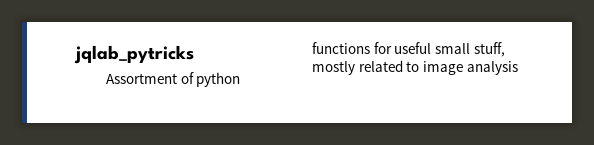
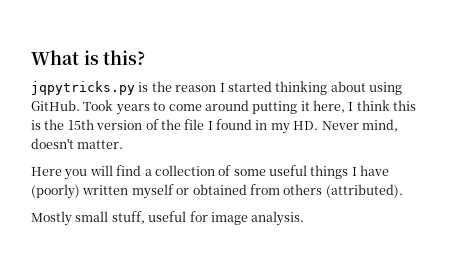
- jqlab_pytricks
- Assortment of python functions for useful small stuff, mostly related to image analysis
+ What is this?
+ jqpytricks.py is the reason I started thinking about using GitHub. Took years to come around putting it here, I think this is the 15th version of the file I found in my HD. Never mind, doesn't matter.
+ Here you will find a collection of some useful things I have (poorly) written myself or obtained from others (attributed).
+ Mostly small stuff, useful for image analysis.

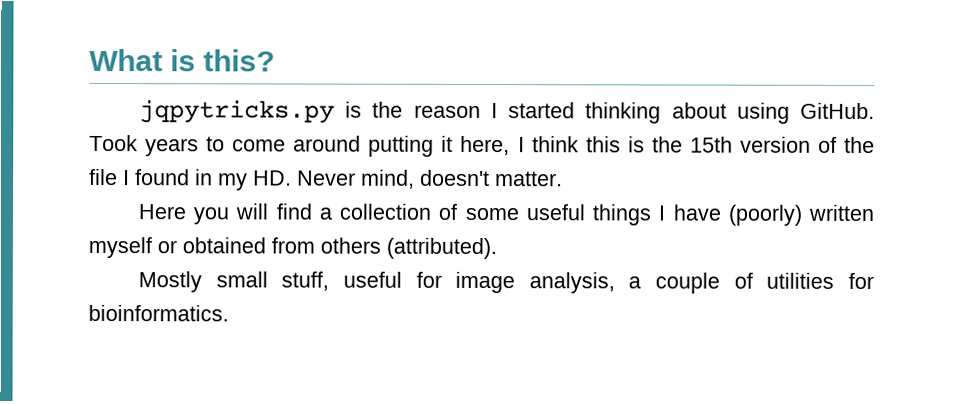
- Mostly small stuff, useful for image analysis.
+ Mostly small stuff, useful for image analysis, a couple of utilities for bioinformatics.

